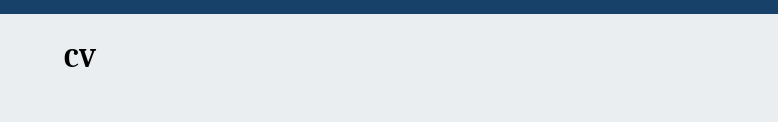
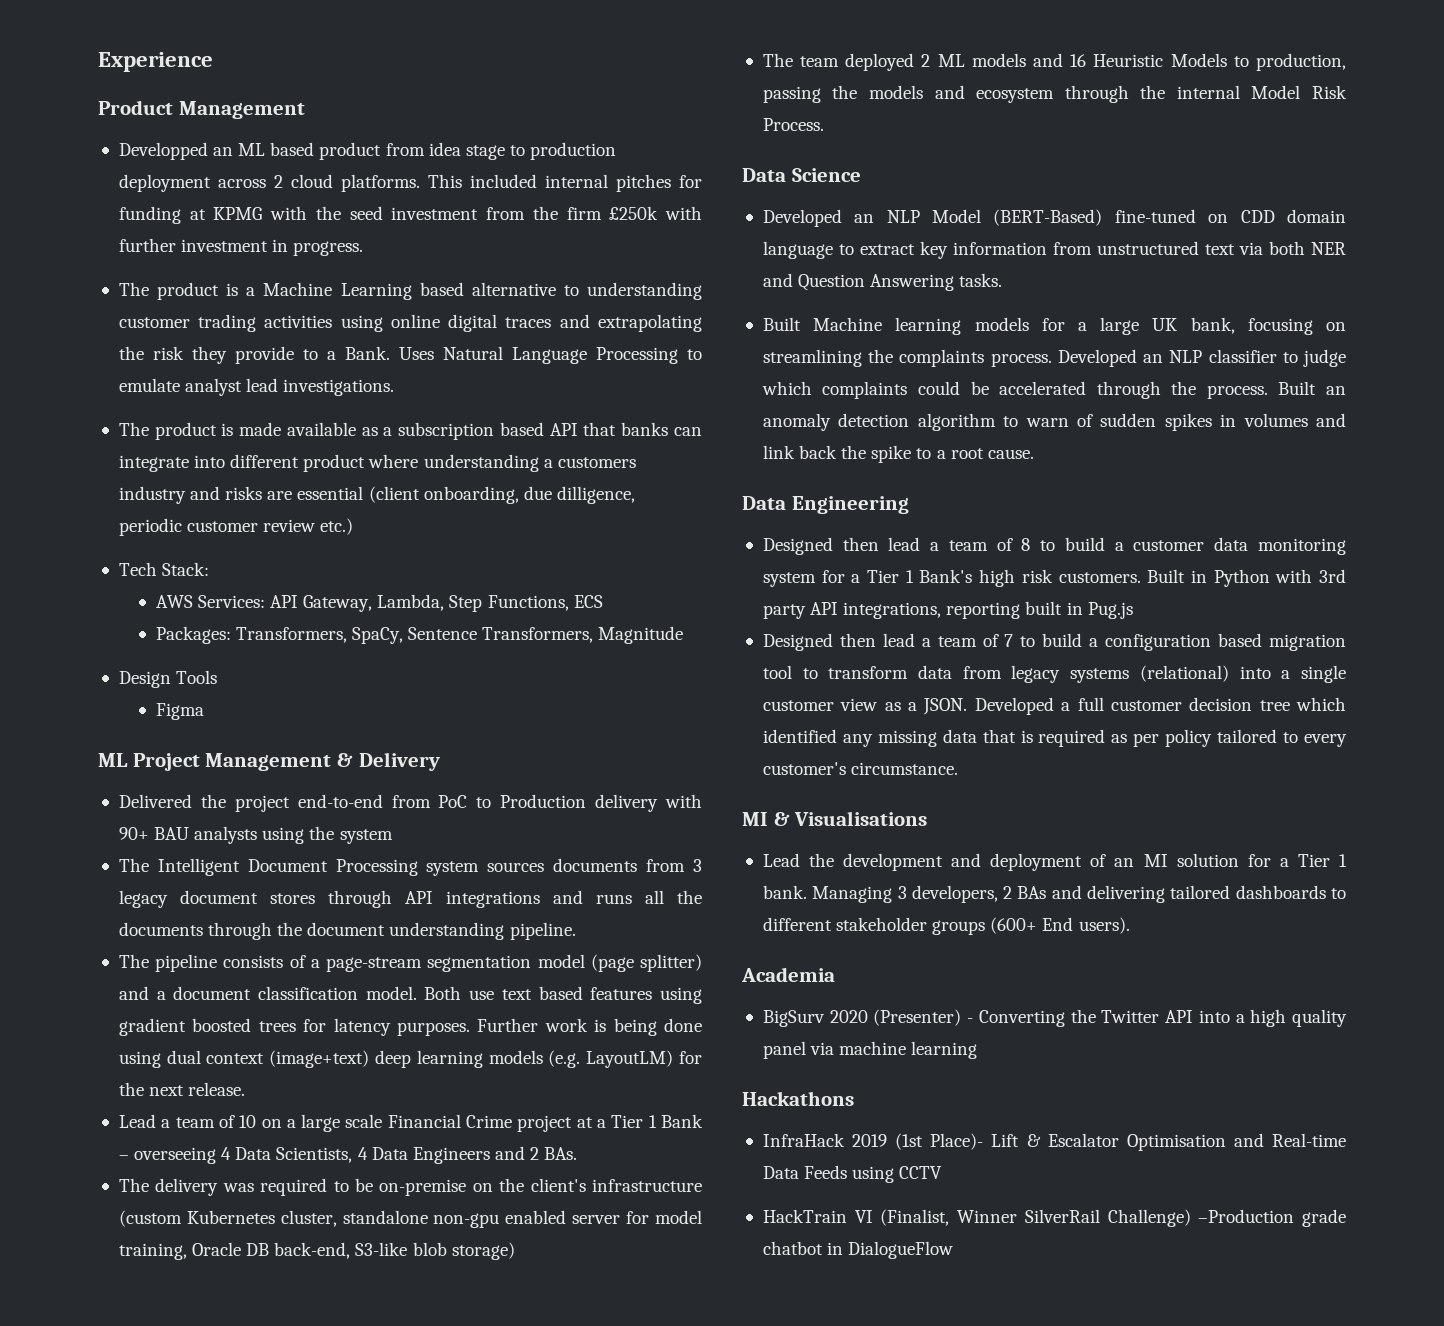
- CV
+ Experience
+ Product Management
+ Developped an ML based product from idea stage to production deployment across 2 cloud platforms. This included internal pitches for funding at KPMG with the seed investment from the firm £250k with further investment in progress.
+ The product is a Machine Learning based alternative to understanding customer trading activities using online digital traces and extrapolating the risk they provide to a Bank. Uses Natural Language Processing to emulate analyst lead investigations.
+ The product is made available as a subscription based API that banks can integrate into different product where understanding a customers industry and risks are essential (client onboarding, due dilligence, periodic customer review etc.)
+ Tech Stack:
+ AWS Services: API Gateway, Lambda, Step Functions, ECS
+ Packages: Transformers, SpaCy, Sentence Transformers, Magnitude
+ Design Tools
+ Figma
+ ML Project Management & Delivery
+ Delivered the project end-to-end from PoC to Production delivery with 90+ BAU analysts using the system
+ The Intelligent Document Processing system sources documents from 3 legacy document stores through API integrations and runs all the documents through the document understanding pipeline.
+ The pipeline consists of a page-stream segmentation model (page splitter) and a document classification model. Both use text based features using gradient boosted trees for latency purposes. Further work is being done using dual context (image+text) deep learning models (e.g. LayoutLM) for the next release.
+ Lead a team of 10 on a large scale Financial Crime project at a Tier 1 Bank – overseeing 4 Data Scientists, 4 Data Engineers and 2 BAs.
+ The delivery was required to be on-premise on the client's infrastructure (custom Kubernetes cluster, standalone non-gpu enabled server for model training, Oracle DB back-end, S3-like blob storage)
+ The team deployed 2 ML models and 16 Heuristic Models to production, passing the models and ecosystem through the internal Model Risk Process.
+ Data Science
+ Developed an NLP Model (BERT-Based) fine-tuned on CDD domain language to extract key information from unstructured text via both NER and Question Answering tasks.
+ Built Machine learning models for a large UK bank, focusing on streamlining the complaints process. Developed an NLP classifier to judge which complaints could be accelerated through the process. Built an anomaly detection algorithm to warn of sudden spikes in volumes and link back the spike to a root cause.
+ Data Engineering
+ Designed then lead a team of 8 to build a customer data monitoring system for a Tier 1 Bank's high risk customers. Built in Python with 3rd party API integrations, reporting built in Pug.js
+ Designed then lead a team of 7 to build a configuration based migration tool to transform data from legacy systems (relational) into a single customer view as a JSON. Developed a full customer decision tree which identified any missing data that is required as per policy tailored to every customer's circumstance.
+ MI & Visualisations
+ Lead the development and deployment of an MI solution for a Tier 1 bank. Managing 3 developers, 2 BAs and delivering tailored dashboards to different stakeholder groups (600+ End users).
+ Academia
+ BigSurv 2020 (Presenter) - Converting the Twitter API into a high quality panel via machine learning
+ Hackathons
+ InfraHack 2019 (1st Place)- Lift & Escalator Optimisation and Real-time Data Feeds using CCTV
+ HackTrain VI (Finalist, Winner SilverRail Challenge) –Production grade chatbot in DialogueFlow

